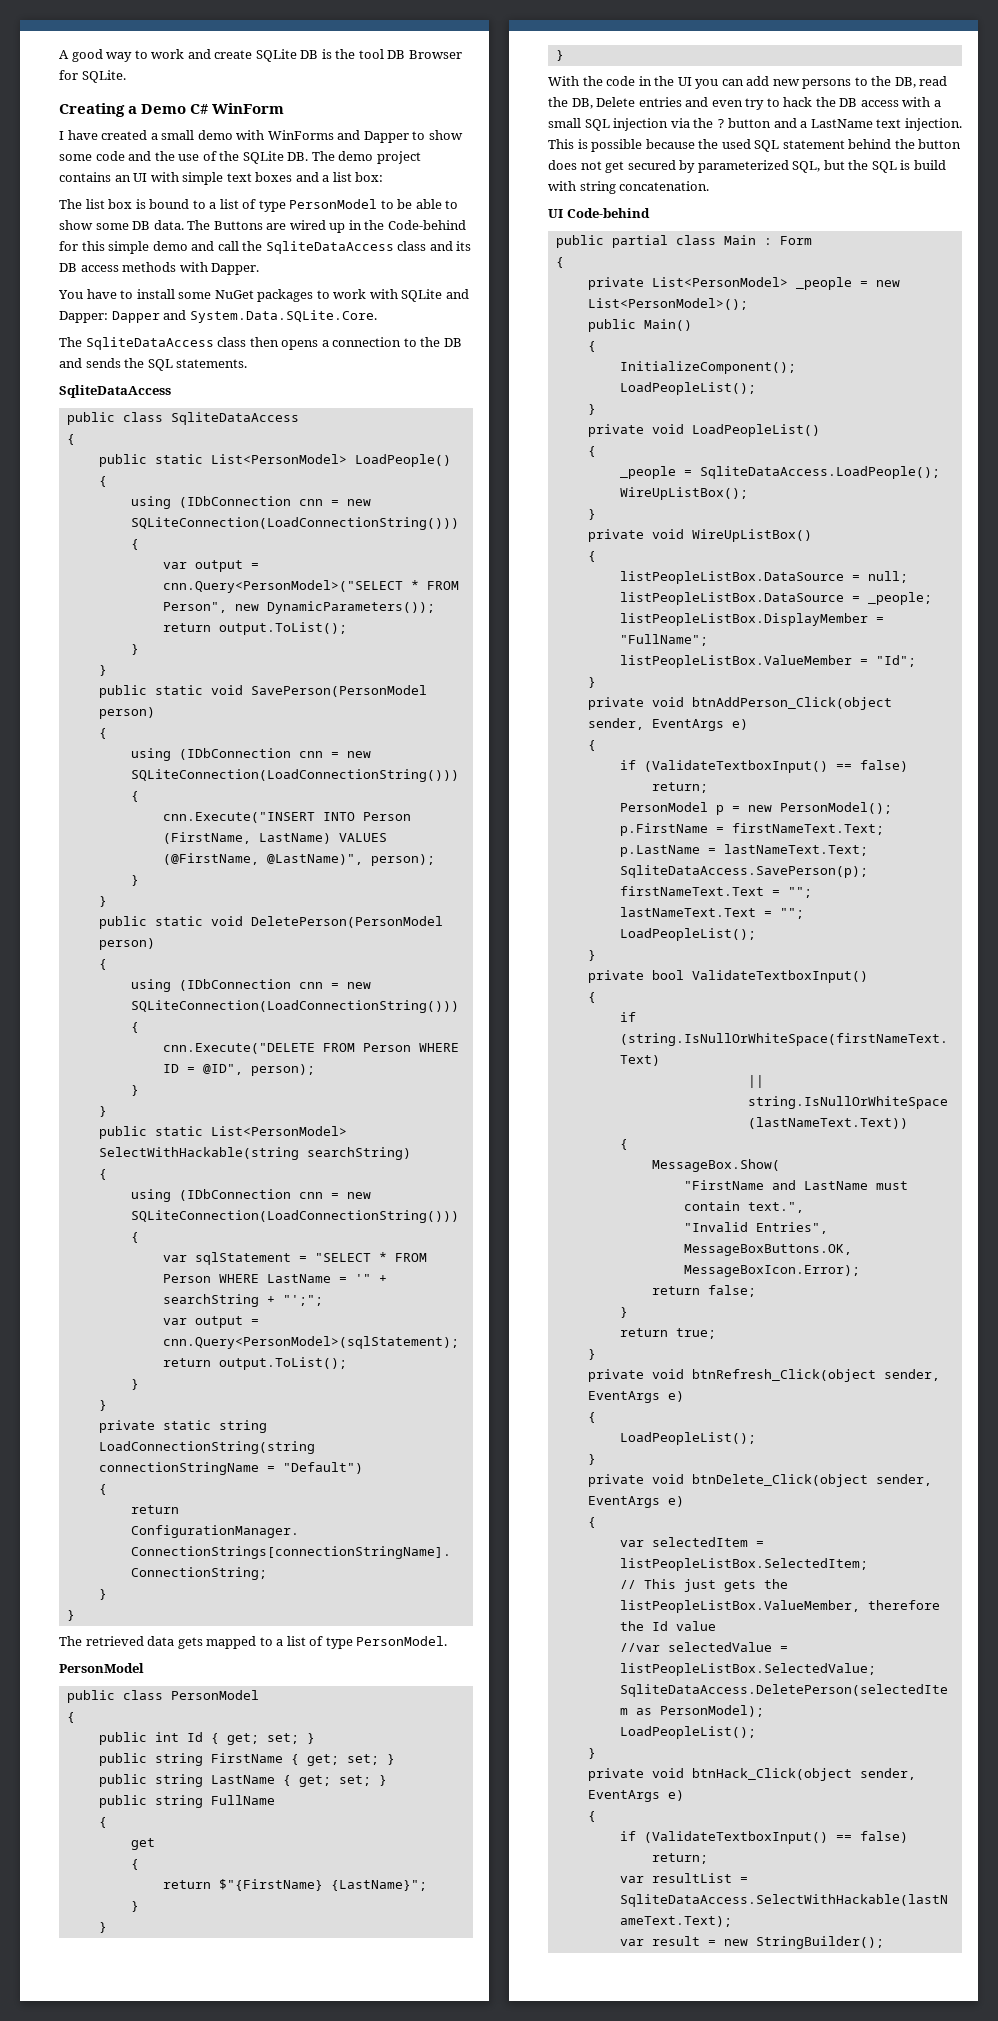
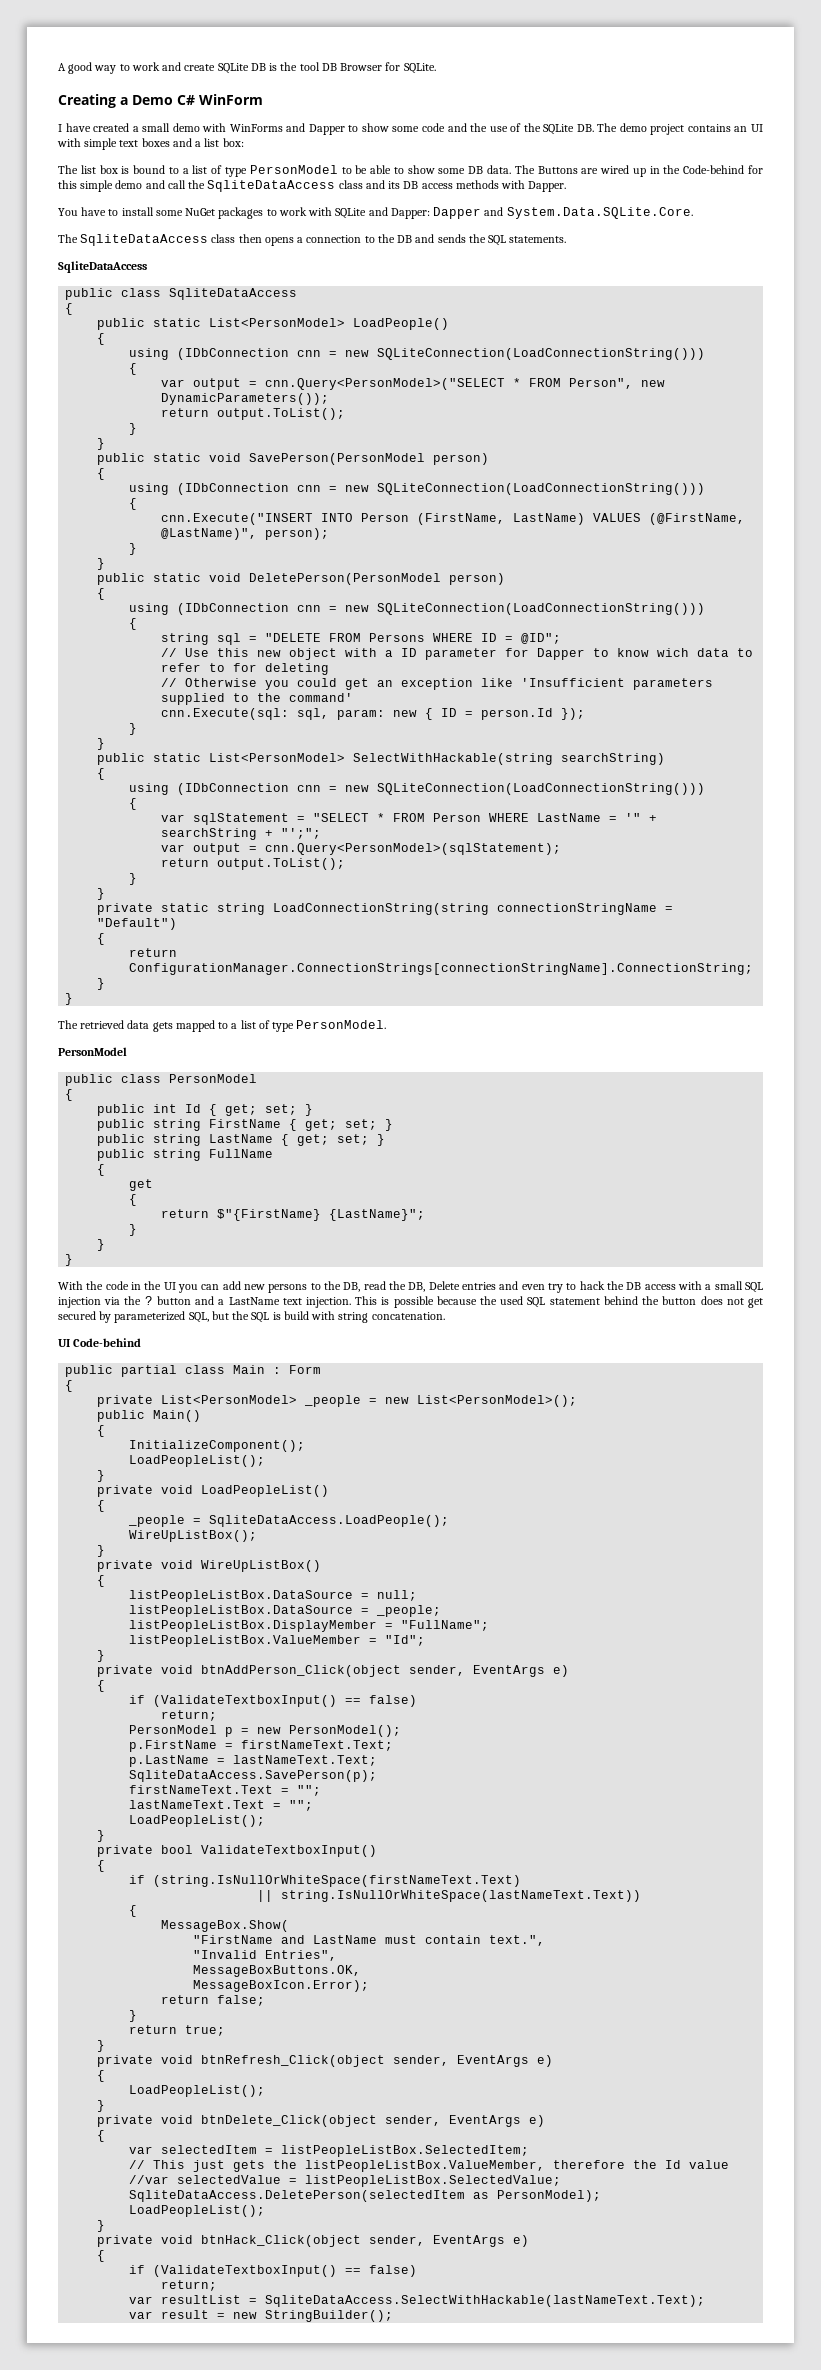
- cnn.Execute("DELETE FROM Person WHERE ID = @ID", person);
+ string sql = "DELETE FROM Persons WHERE ID = @ID";
+ // Use this new object with a ID parameter for Dapper to know wich data to refer to for deleting
+ // Otherwise you could get an exception like 'Insufficient parameters supplied to the command'
+ cnn.Execute(sql: sql, param: new { ID = person.Id });

